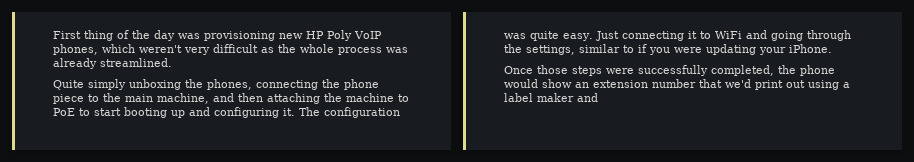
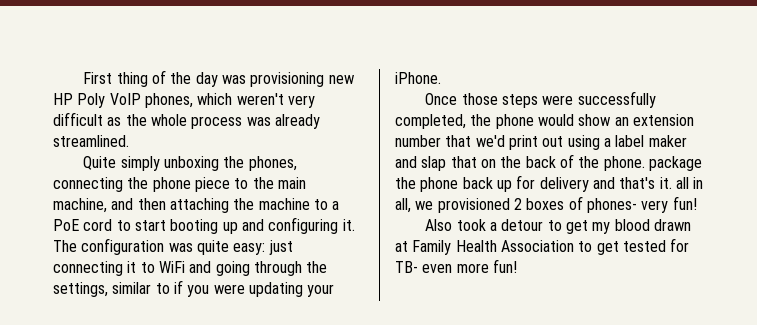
- Quite simply unboxing the phones, connecting the phone piece to the main machine, and then attaching the machine to PoE to start booting up and configuring it.
+ Quite simply unboxing the phones, connecting the phone piece to the main machine, and then attaching the machine to a PoE cord to start booting up and configuring it.
- The configuration was quite easy. Just connecting it to WiFi and going through the settings, similar to if you were updating your iPhone.
+ The configuration was quite easy: just connecting it to WiFi and going through the settings, similar to if you were updating your iPhone.
- Once those steps were successfully completed, the phone would show an extension number that we'd print out using a label maker and
+ Once those steps were successfully completed, the phone would show an extension number that we'd print out using a label maker and slap that on the back of the phone. package the phone back up for delivery and that's it. all in all, we provisioned 2 boxes of phones- very fun!
+ Also took a detour to get my blood drawn at Family Health Association to get tested for TB- even more fun!

